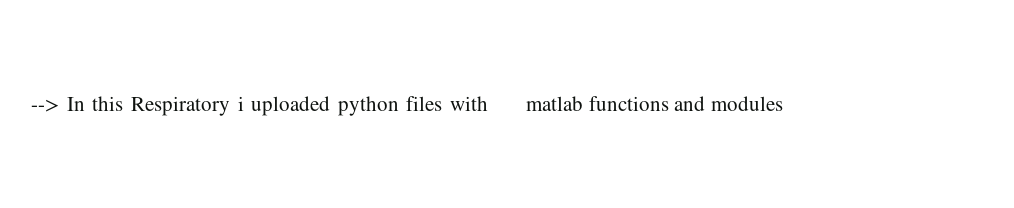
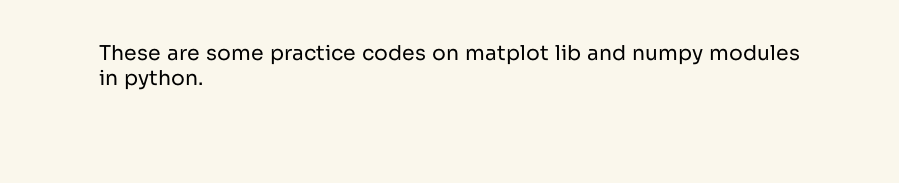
- --> In this Respiratory i uploaded python files with matlab functions and modules
+ These are some practice codes on matplot lib and numpy modules in python.

